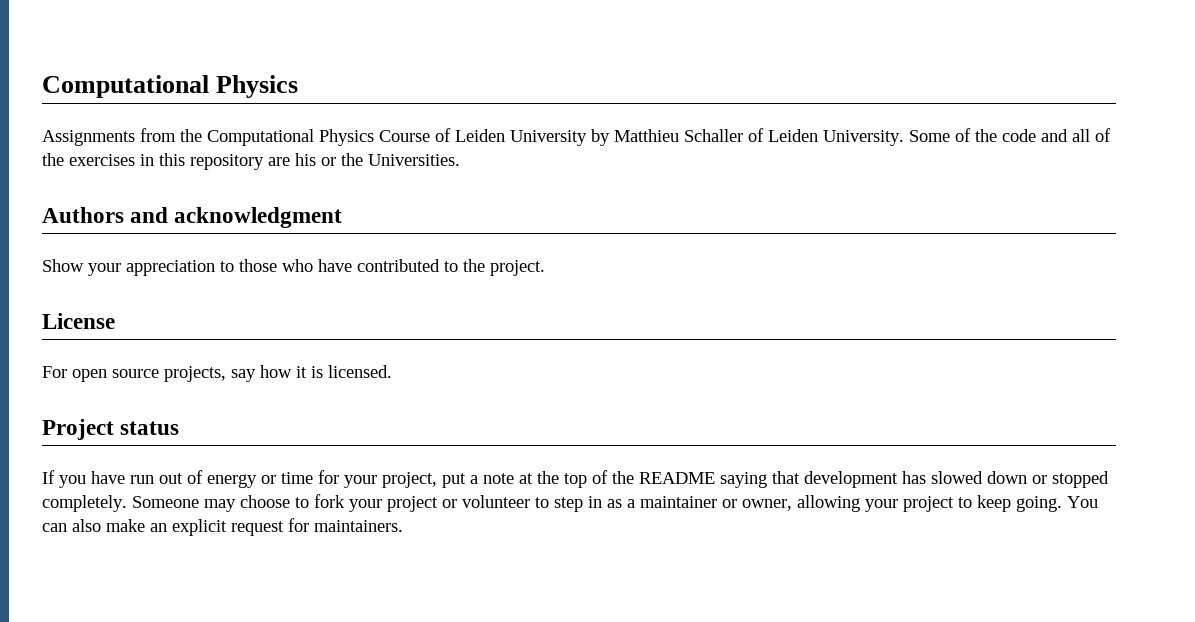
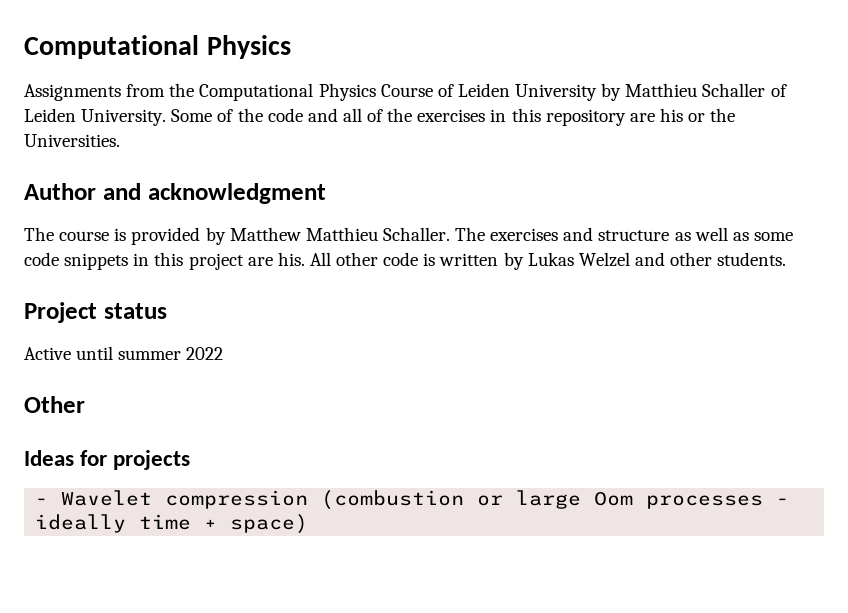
- Authors and acknowledgment
+ Author and acknowledgment
- Show your appreciation to those who have contributed to the project.
- License
- For open source projects, say how it is licensed.
+ The course is provided by Matthew Matthieu Schaller. The exercises and structure as well as some code snippets in this project are his. All other code is written by Lukas Welzel and other students.
  Project status
- If you have run out of energy or time for your project, put a note at the top of the README saying that development has slowed down or stopped completely. Someone may choose to fork your project or volunteer to step in as a maintainer or owner, allowing your project to keep going. You can also make an explicit request for maintainers.
+ Active until summer 2022
+ Other
+ Ideas for projects
+ - Wavelet compression (combustion or large Oom processes - ideally time + space)

